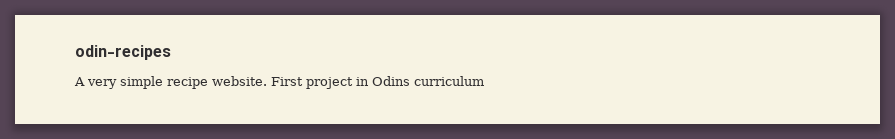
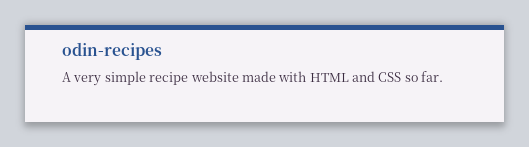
- A very simple recipe website. First project in Odins curriculum
+ A very simple recipe website made with HTML and CSS so far.

